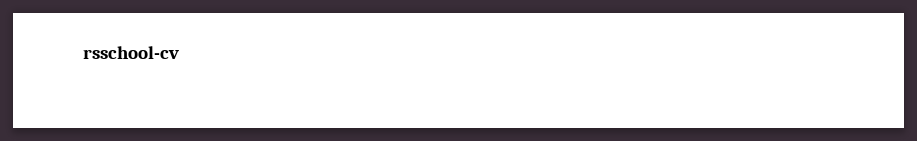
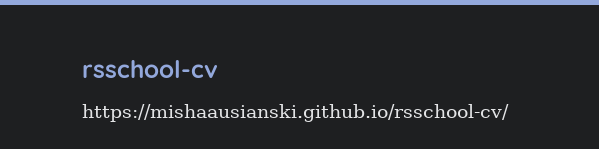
+ https://mishaausianski.github.io/rsschool-cv/

